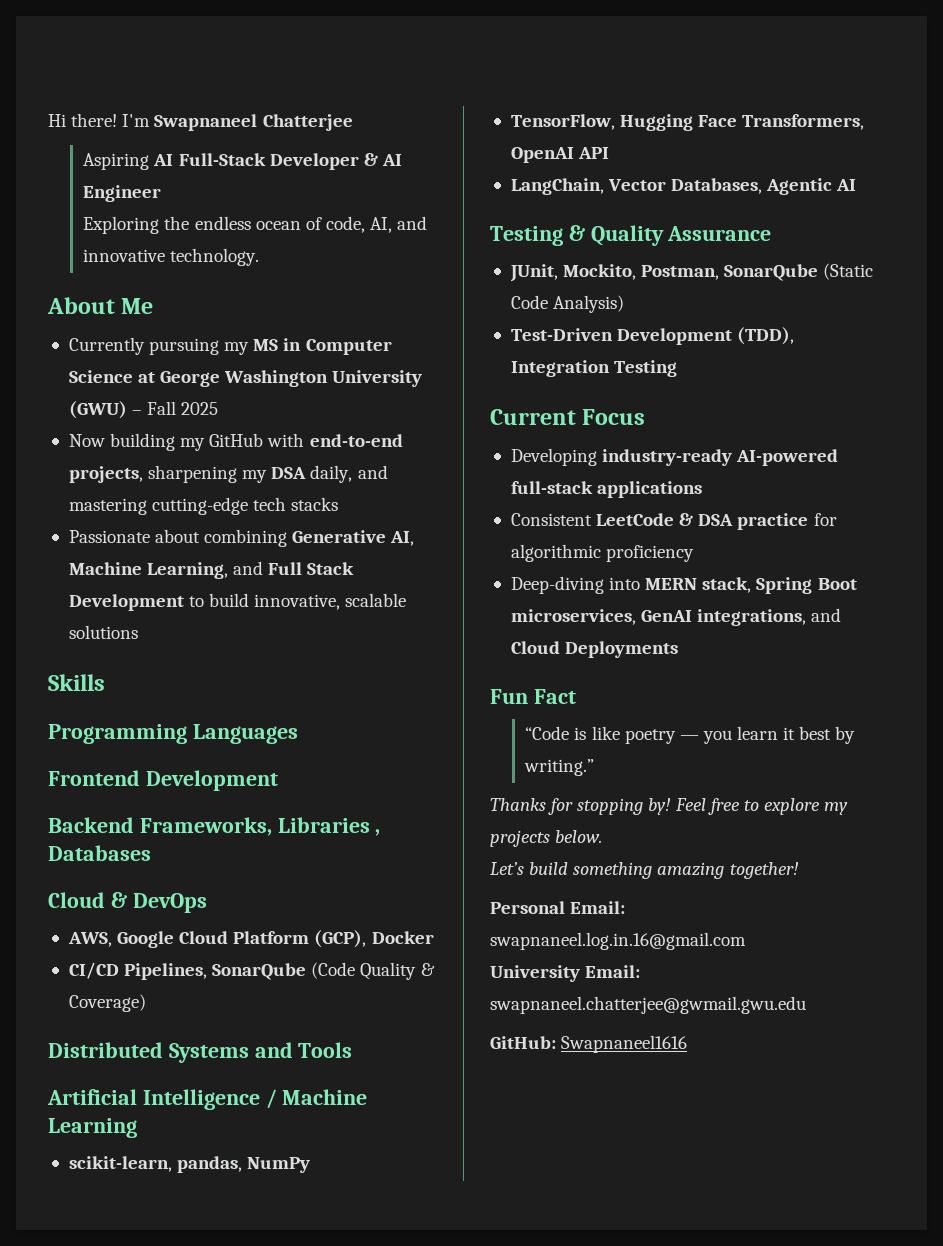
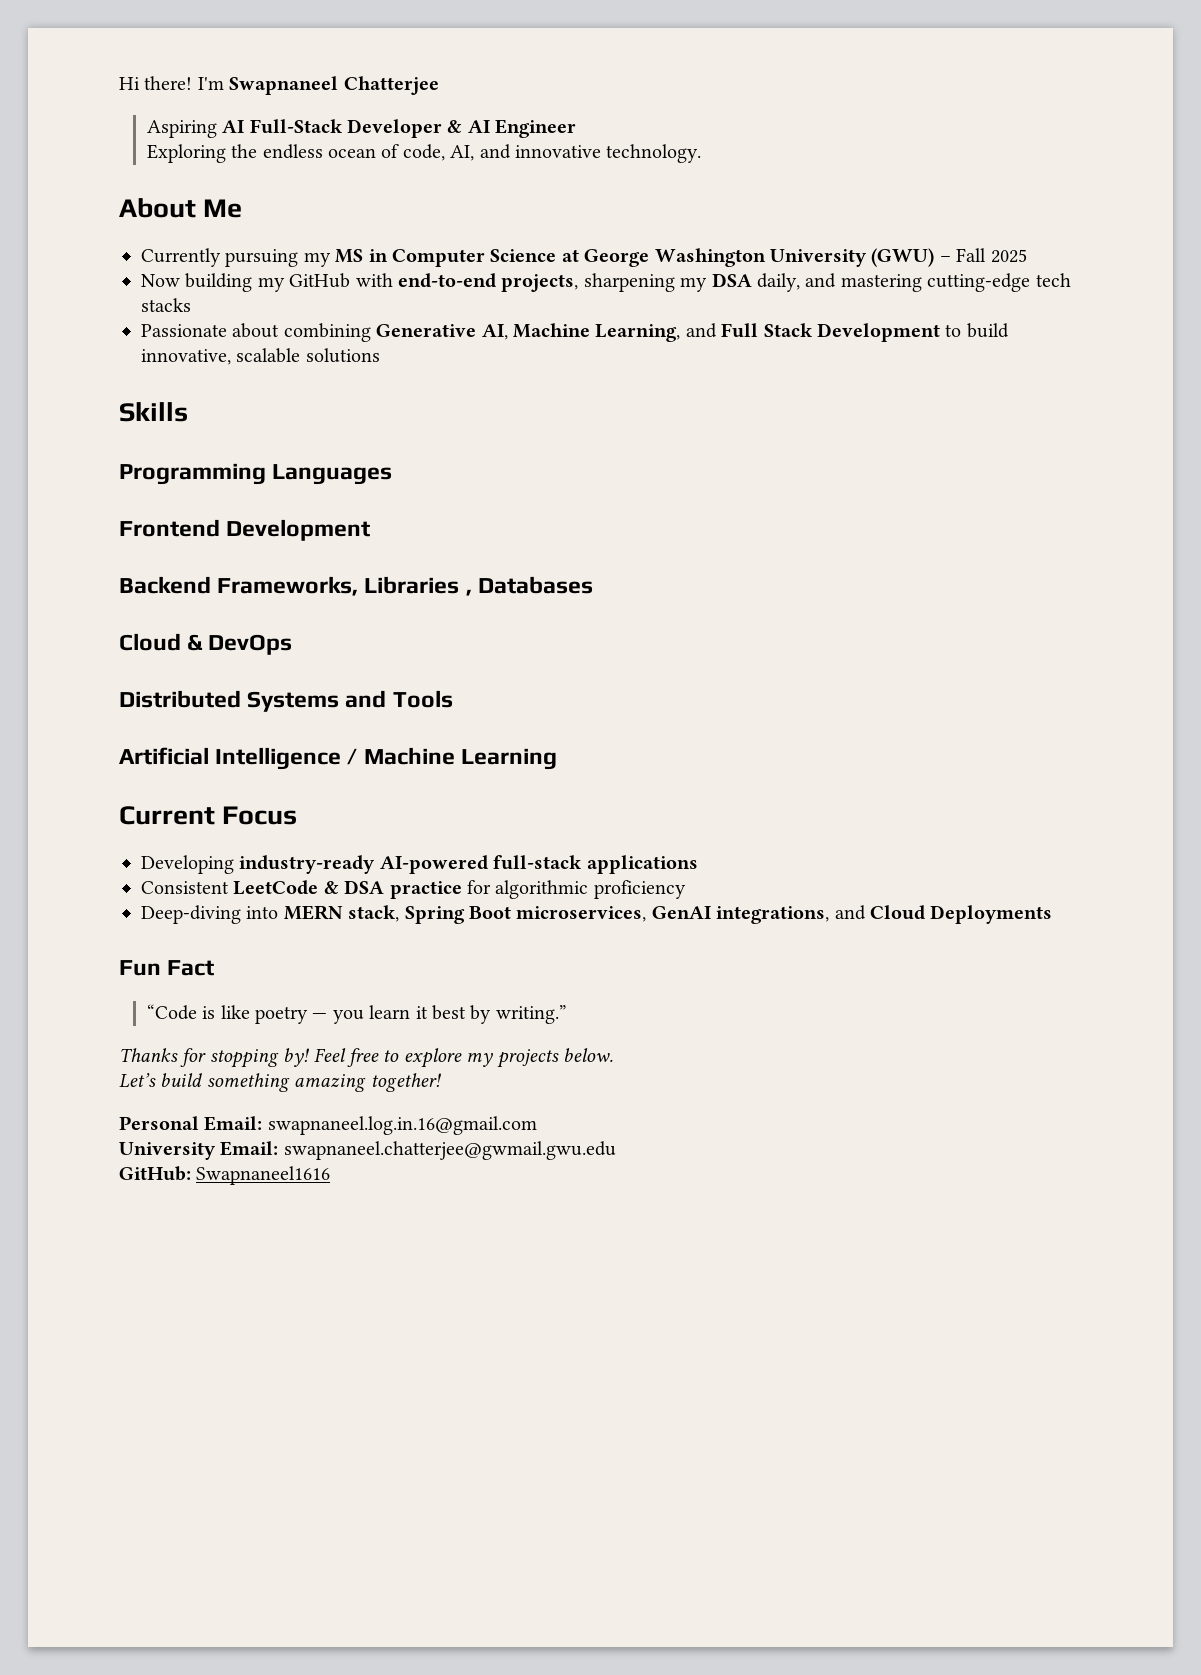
- AWS, Google Cloud Platform (GCP), Docker
- CI/CD Pipelines, SonarQube (Code Quality & Coverage)
- scikit-learn, pandas, NumPy
- TensorFlow, Hugging Face Transformers, OpenAI API
- LangChain, Vector Databases, Agentic AI
- Testing & Quality Assurance
- JUnit, Mockito, Postman, SonarQube (Static Code Analysis)
- Test-Driven Development (TDD), Integration Testing

